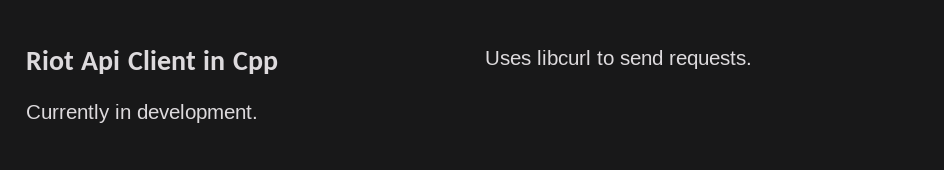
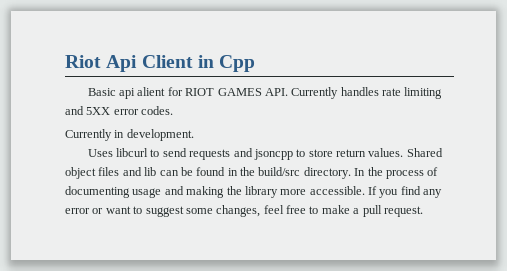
+ Basic api alient for RIOT GAMES API. Currently handles rate limiting and 5XX error codes.
- Uses libcurl to send requests.
+ Uses libcurl to send requests and jsoncpp to store return values. Shared object files and lib can be found in the build/src directory. In the process of documenting usage and making the library more accessible. If you find any error or want to suggest some changes, feel free to make a pull request.

